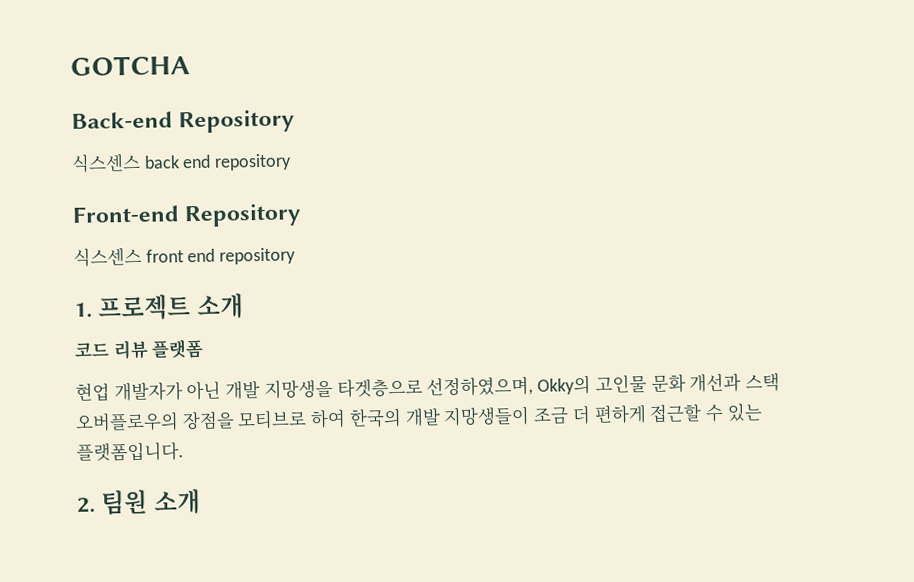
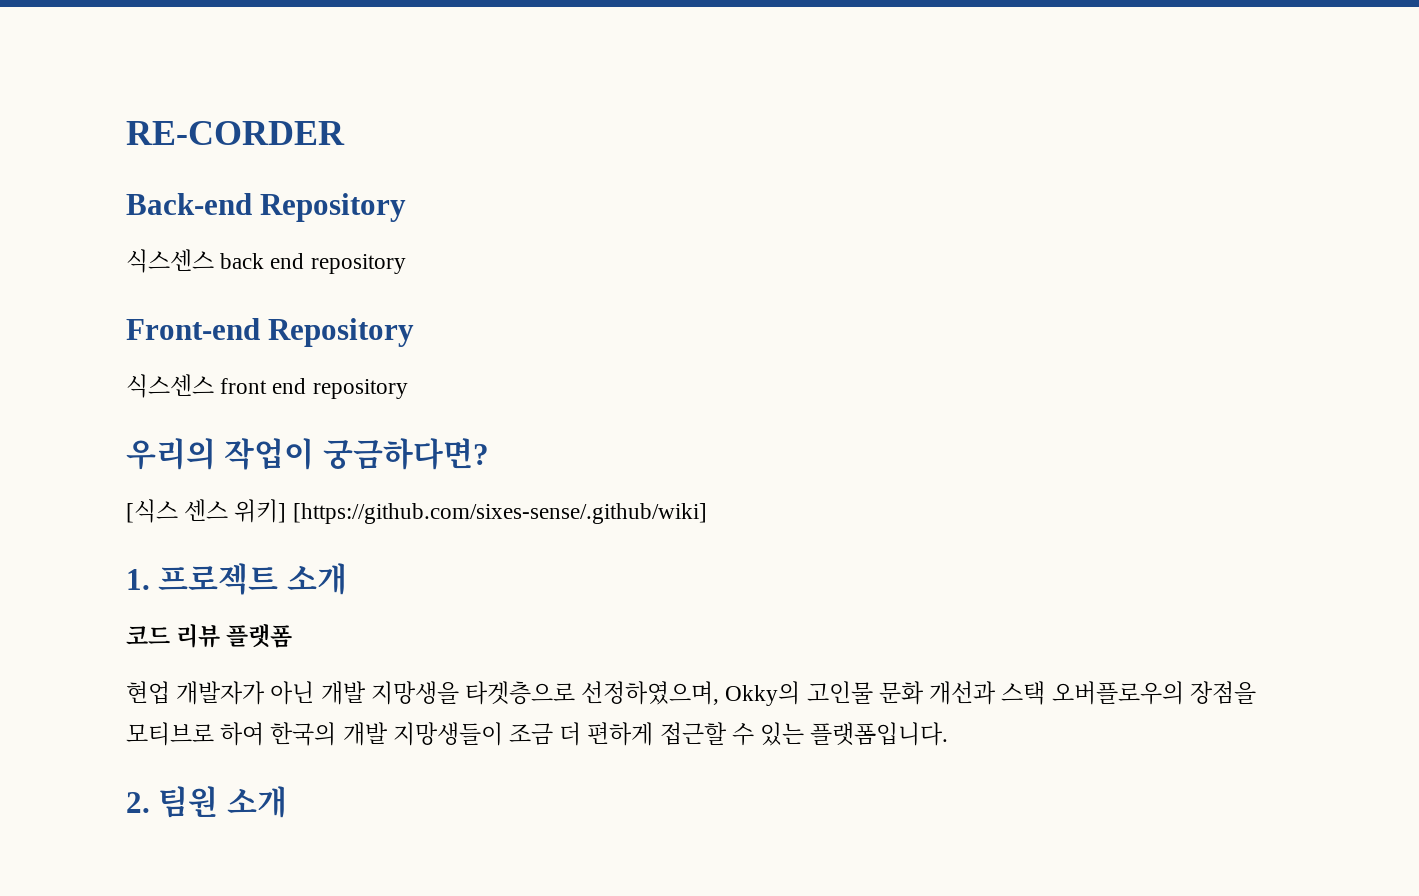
- GOTCHA
+ RE-CORDER
+ 우리의 작업이 궁금하다면?
+ [식스 센스 위키] [https://github.com/sixes-sense/.github/wiki]

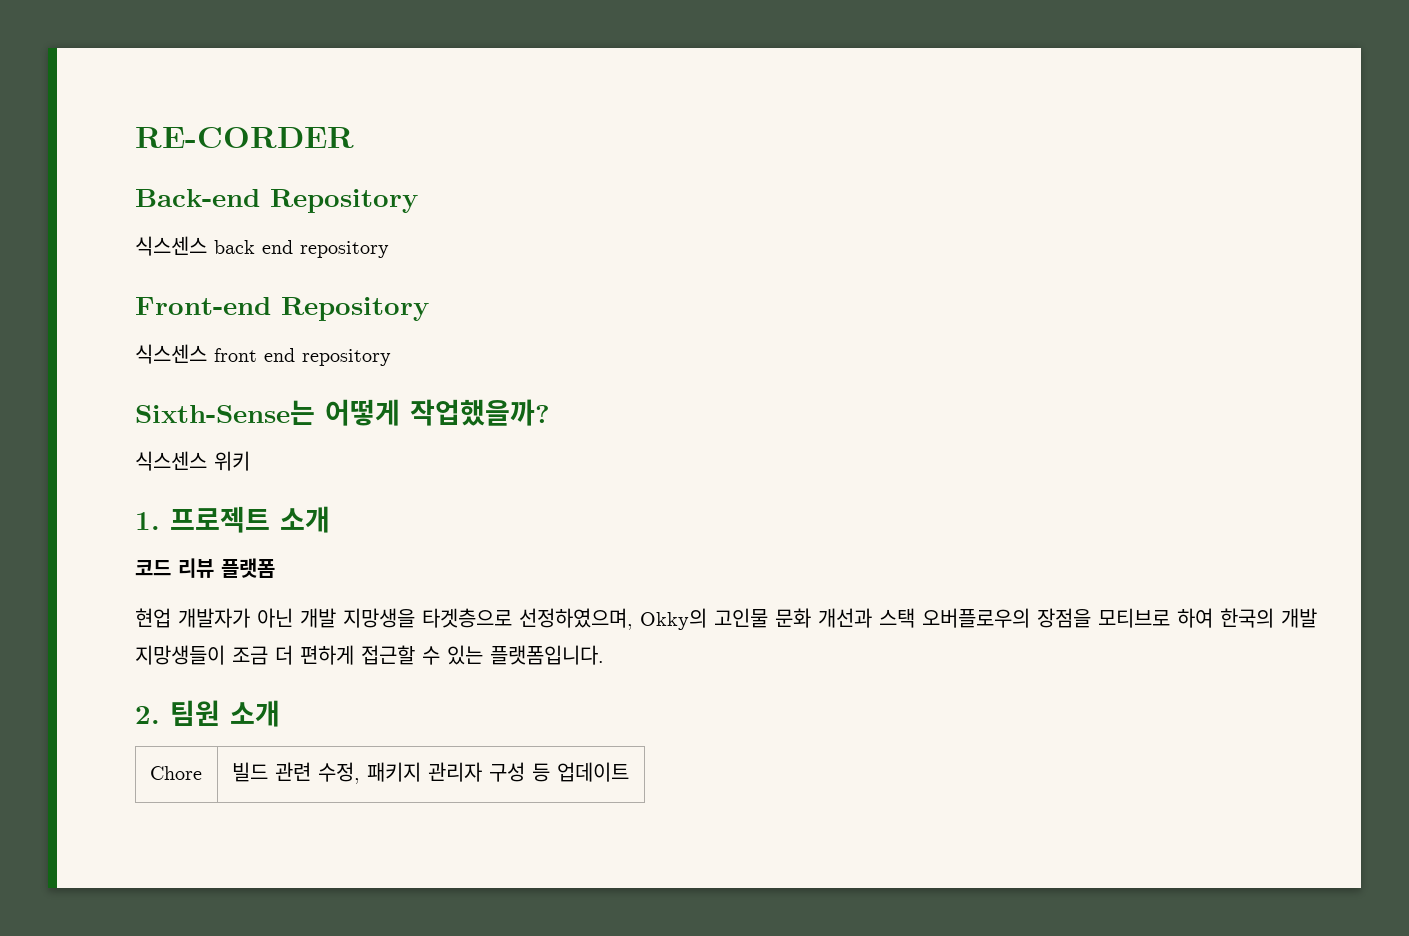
- 우리의 작업이 궁금하다면?
- [식스 센스 위키] [https://github.com/sixes-sense/.github/wiki]
+ Sixth-Sense는 어떻게 작업했을까?
+ 식스센스 위키
+ Chore | 빌드 관련 수정, 패키지 관리자 구성 등 업데이트

